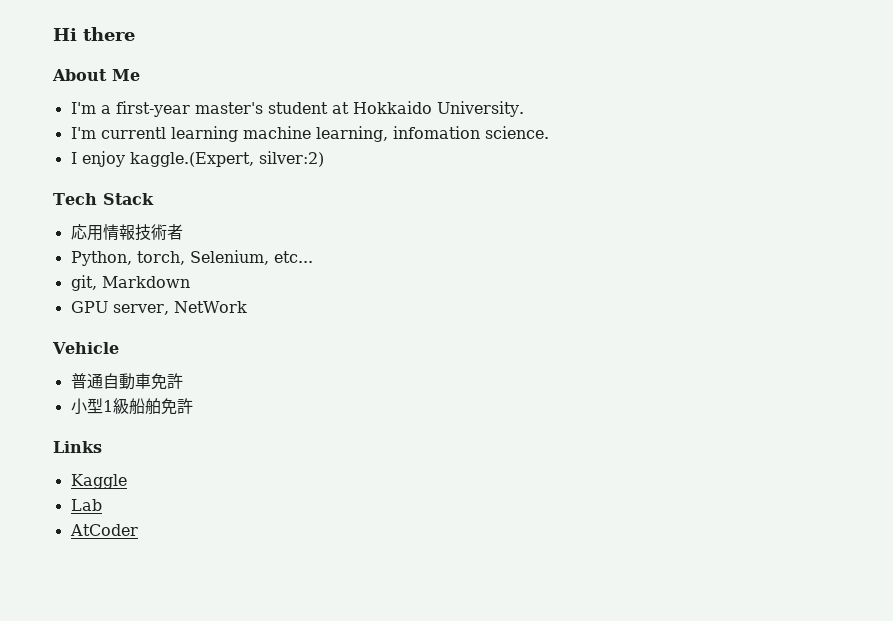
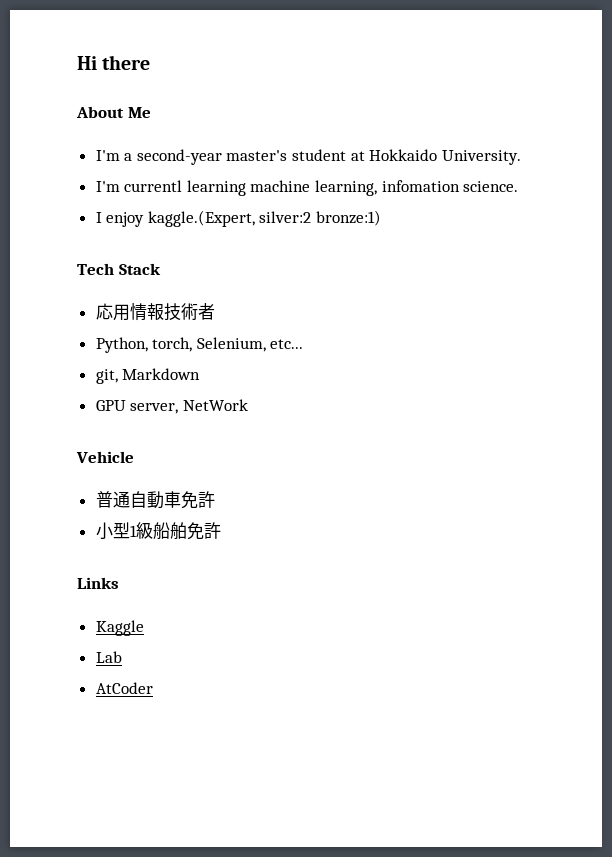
- I'm a first-year master's student at Hokkaido University.
+ I'm a second-year master's student at Hokkaido University.
- I enjoy kaggle.(Expert, silver:2)
+ I enjoy kaggle.(Expert, silver:2 bronze:1)

